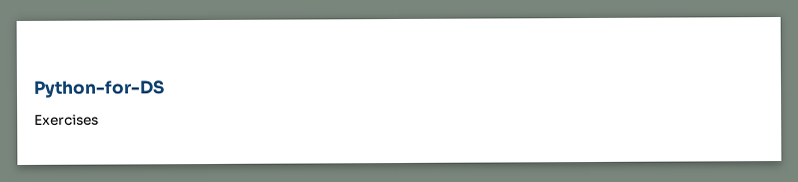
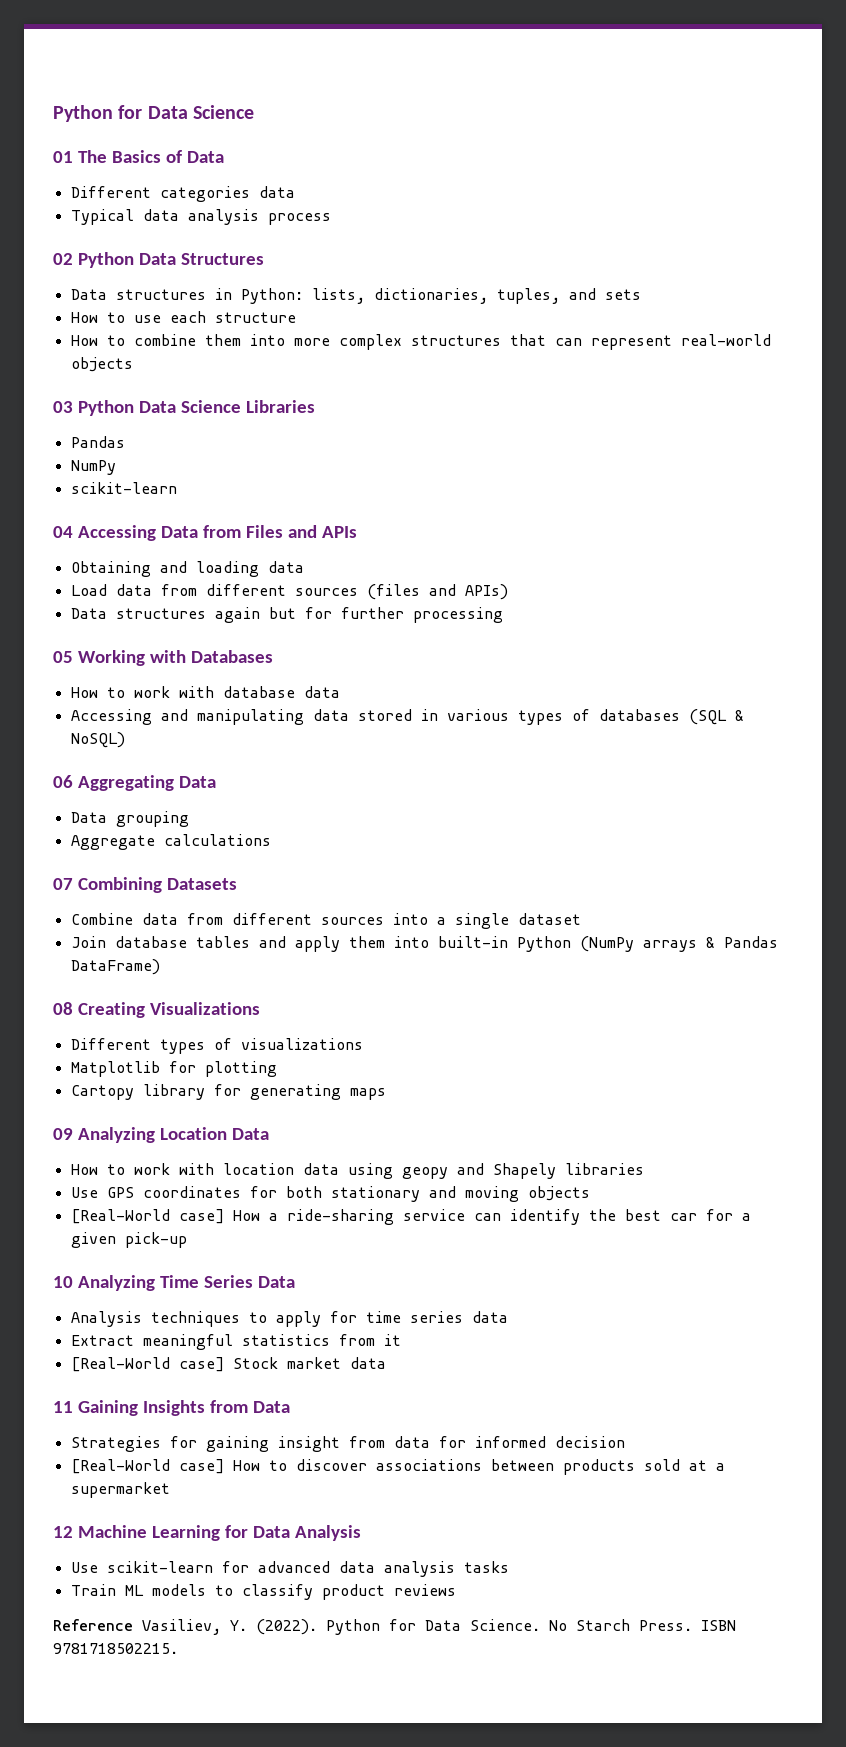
- Python-for-DS
- Exercises
+ Python for Data Science
+ 01 The Basics of Data
+ Different categories data
+ Typical data analysis process
+ 02 Python Data Structures
+ Data structures in Python: lists, dictionaries, tuples, and sets
+ How to use each structure
+ How to combine them into more complex structures that can represent real-world objects
+ 03 Python Data Science Libraries
+ Pandas
+ NumPy
+ scikit-learn
+ 04 Accessing Data from Files and APIs
+ Obtaining and loading data
+ Load data from different sources (files and APIs)
+ Data structures again but for further processing
+ 05 Working with Databases
+ How to work with database data
+ Accessing and manipulating data stored in various types of databases (SQL & NoSQL)
+ 06 Aggregating Data
+ Data grouping
+ Aggregate calculations
+ 07 Combining Datasets
+ Combine data from different sources into a single dataset
+ Join database tables and apply them into built-in Python (NumPy arrays & Pandas DataFrame)
+ 08 Creating Visualizations
+ Different types of visualizations
+ Matplotlib for plotting
+ Cartopy library for generating maps
+ 09 Analyzing Location Data
+ How to work with location data using geopy and Shapely libraries
+ Use GPS coordinates for both stationary and moving objects
+ [Real-World case] How a ride-sharing service can identify the best car for a given pick-up
+ 10 Analyzing Time Series Data
+ Analysis techniques to apply for time series data
+ Extract meaningful statistics from it
+ [Real-World case] Stock market data
+ 11 Gaining Insights from Data
+ Strategies for gaining insight from data for informed decision
+ [Real-World case] How to discover associations between products sold at a supermarket
+ 12 Machine Learning for Data Analysis
+ Use scikit-learn for advanced data analysis tasks
+ Train ML models to classify product reviews
+ Reference Vasiliev, Y. (2022). Python for Data Science. No Starch Press. ISBN 9781718502215.

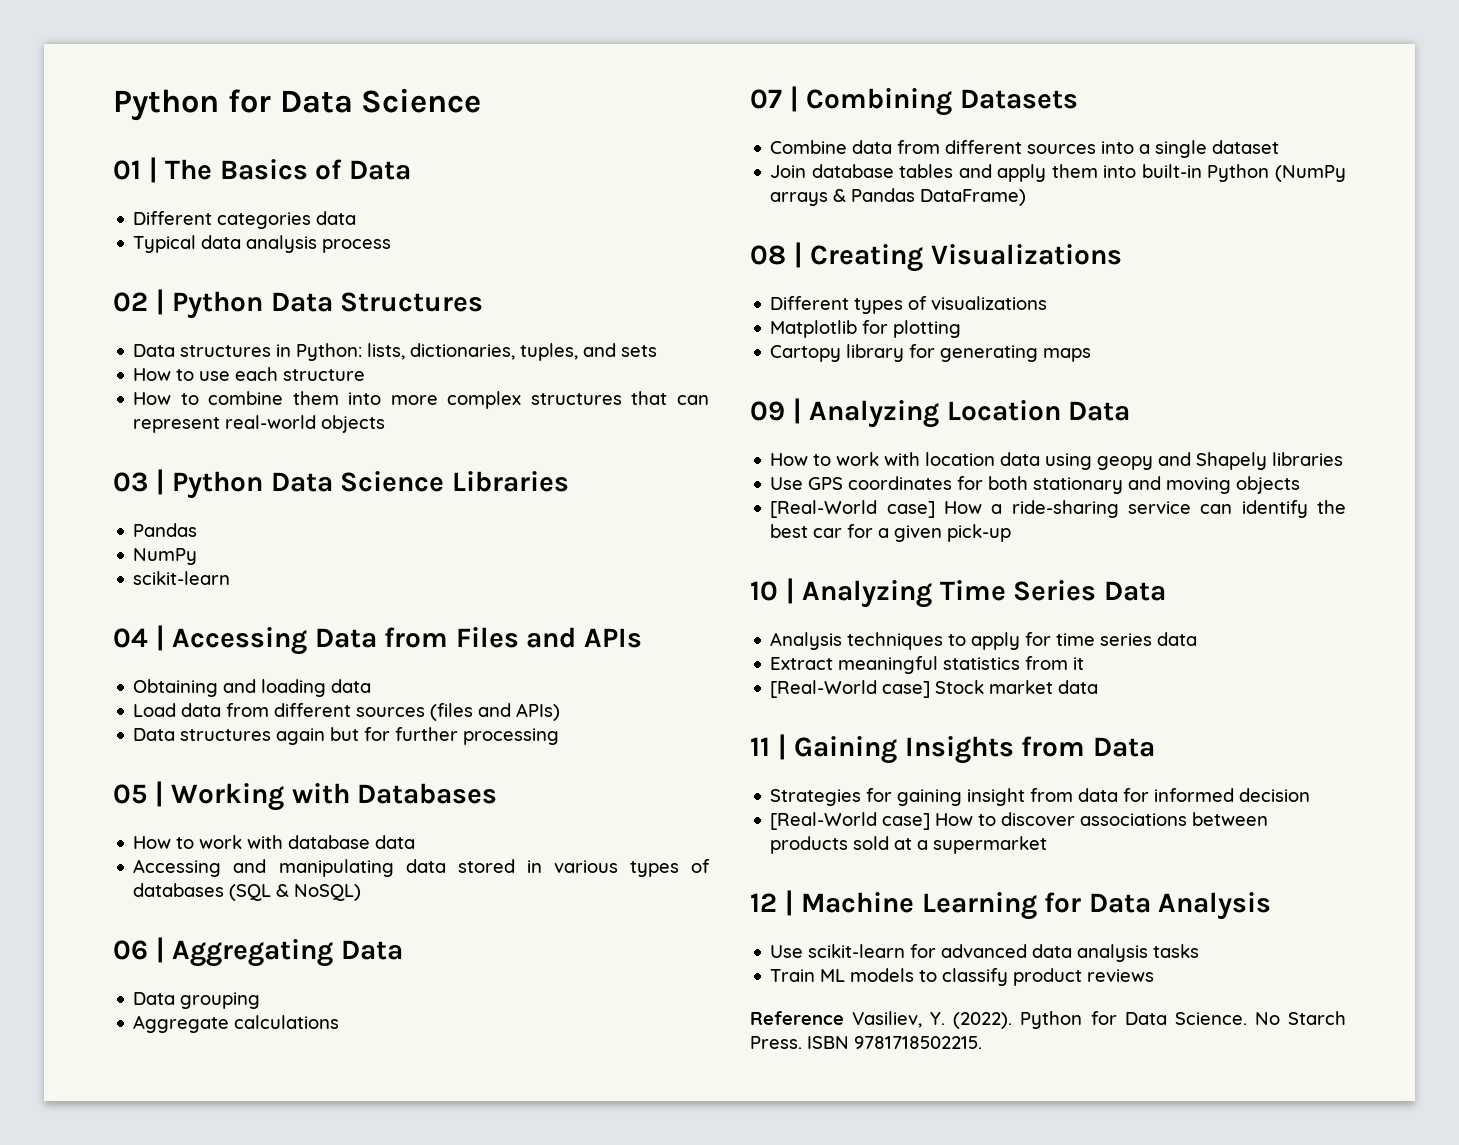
- 01 The Basics of Data
+ 01 | The Basics of Data
- 02 Python Data Structures
+ 02 | Python Data Structures
- 03 Python Data Science Libraries
+ 03 | Python Data Science Libraries
- 04 Accessing Data from Files and APIs
+ 04 | Accessing Data from Files and APIs
- 05 Working with Databases
+ 05 | Working with Databases
- 06 Aggregating Data
+ 06 | Aggregating Data
- 07 Combining Datasets
+ 07 | Combining Datasets
- 08 Creating Visualizations
+ 08 | Creating Visualizations
- 09 Analyzing Location Data
+ 09 | Analyzing Location Data
- 10 Analyzing Time Series Data
+ 10 | Analyzing Time Series Data
- 11 Gaining Insights from Data
+ 11 | Gaining Insights from Data
- 12 Machine Learning for Data Analysis
+ 12 | Machine Learning for Data Analysis

